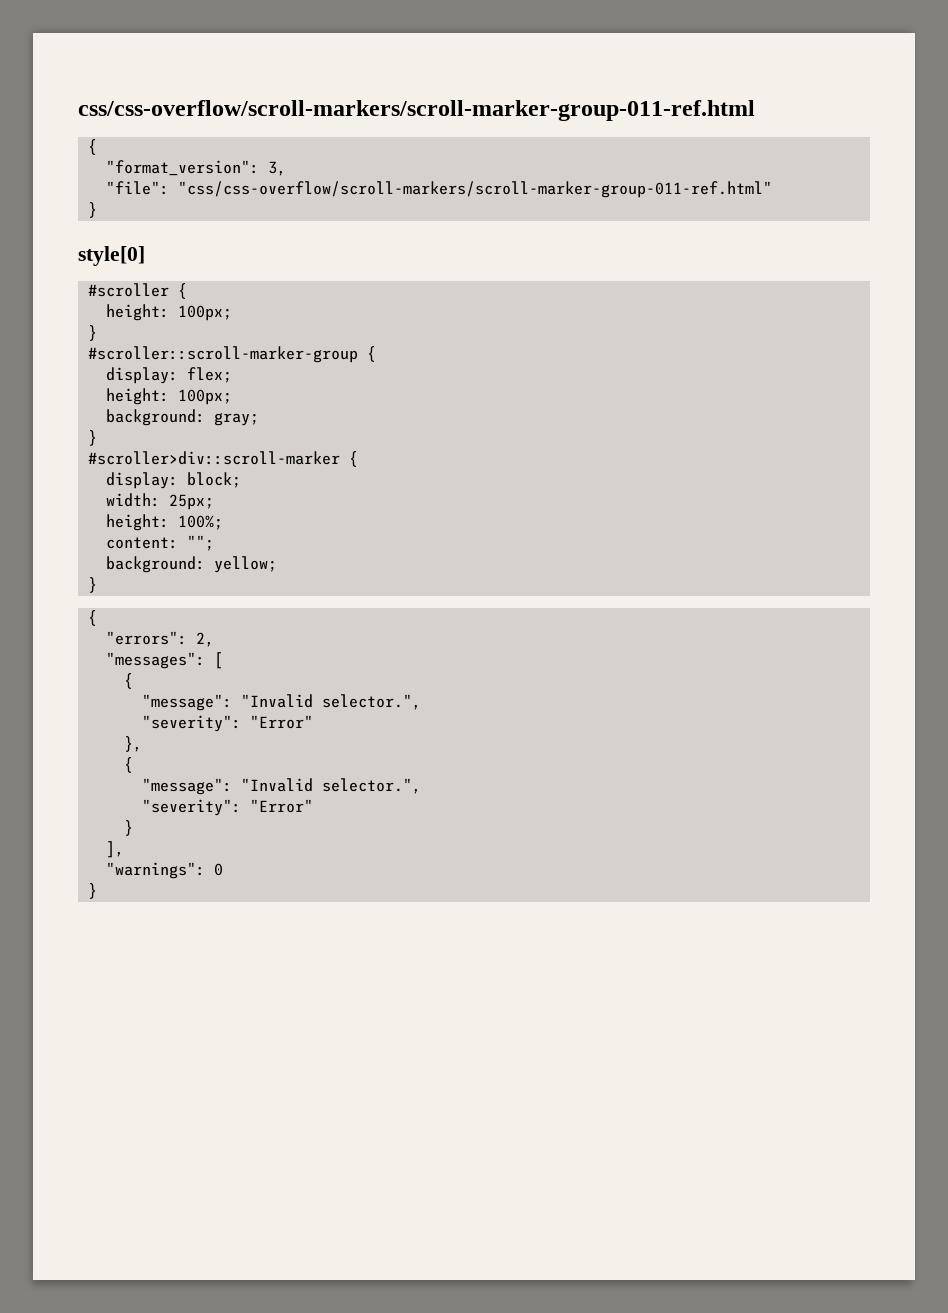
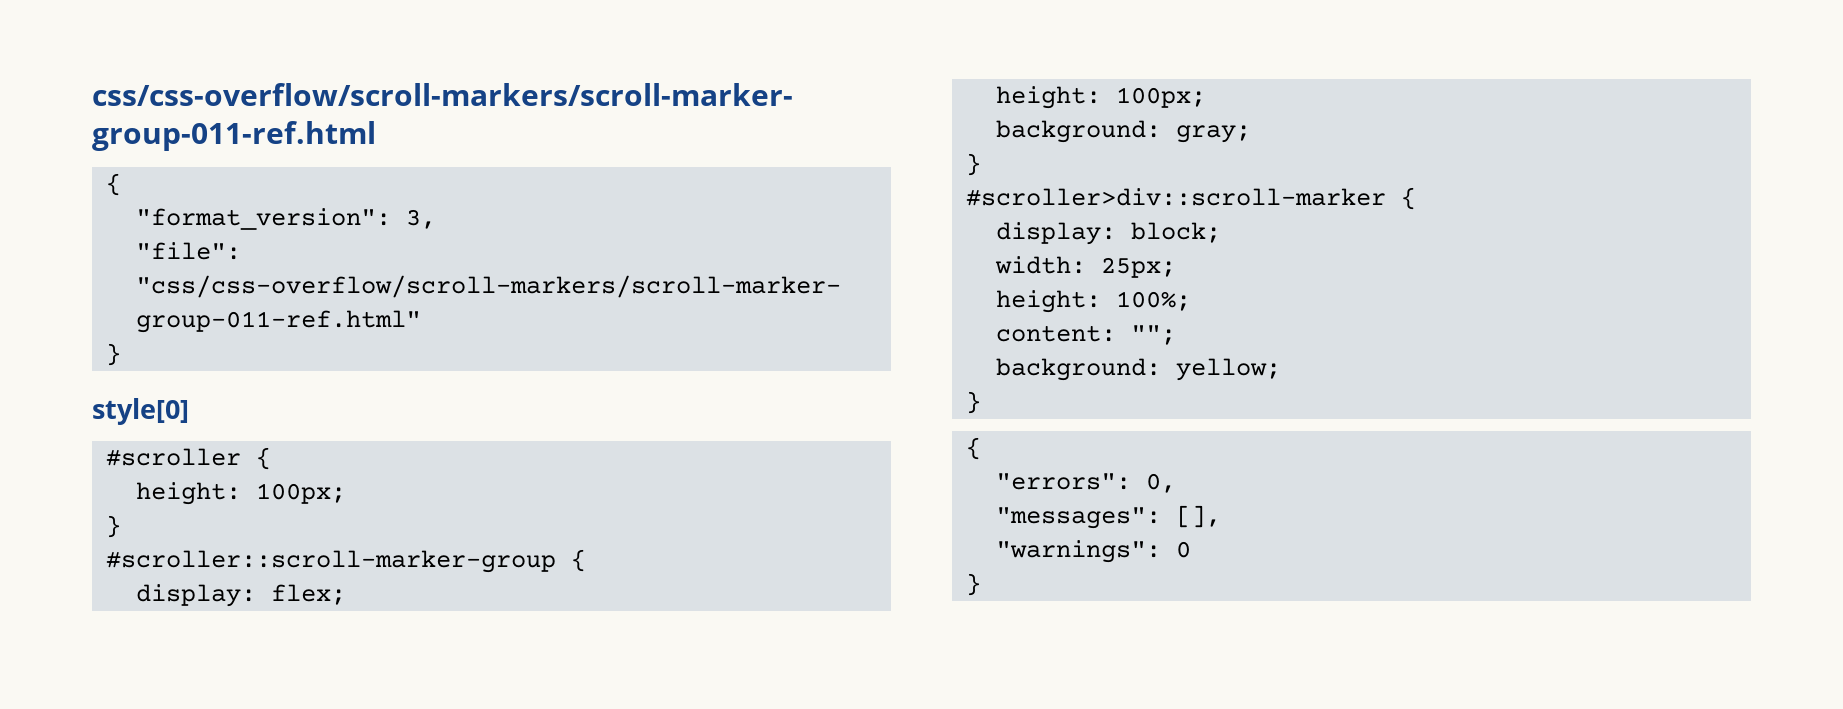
- "errors": 2,
+ "errors": 0,
- "messages": [
- {
- "message": "Invalid selector.",
- "severity": "Error"
- },
- {
- "message": "Invalid selector.",
- "severity": "Error"
- }
- ],
+ "messages": [],

